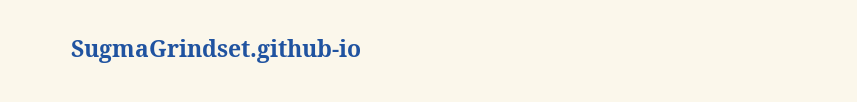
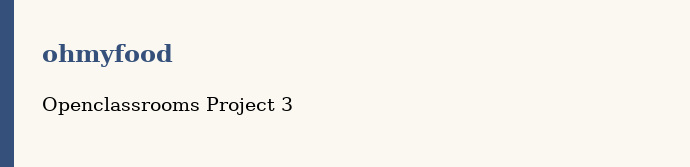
- SugmaGrindset.github-io
+ ohmyfood
+ Openclassrooms Project 3

